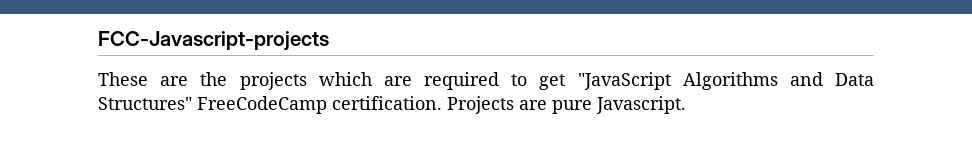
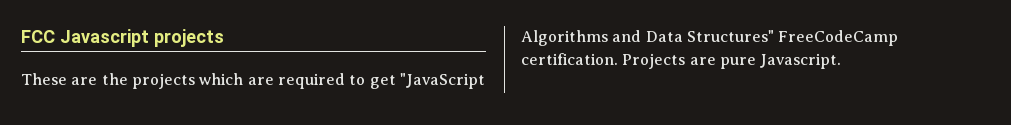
- FCC-Javascript-projects
+ FCC Javascript projects

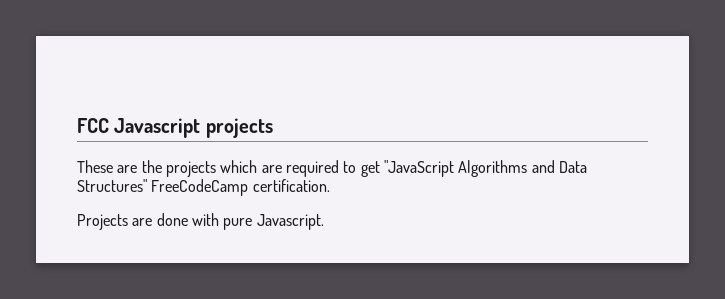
- These are the projects which are required to get "JavaScript Algorithms and Data Structures" FreeCodeCamp certification. Projects are pure Javascript.
+ These are the projects which are required to get "JavaScript Algorithms and Data Structures" FreeCodeCamp certification.
+ Projects are done with pure Javascript.

